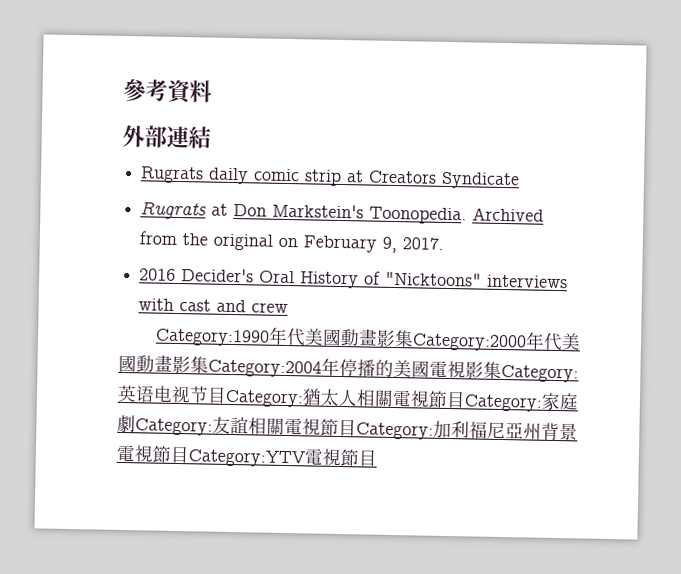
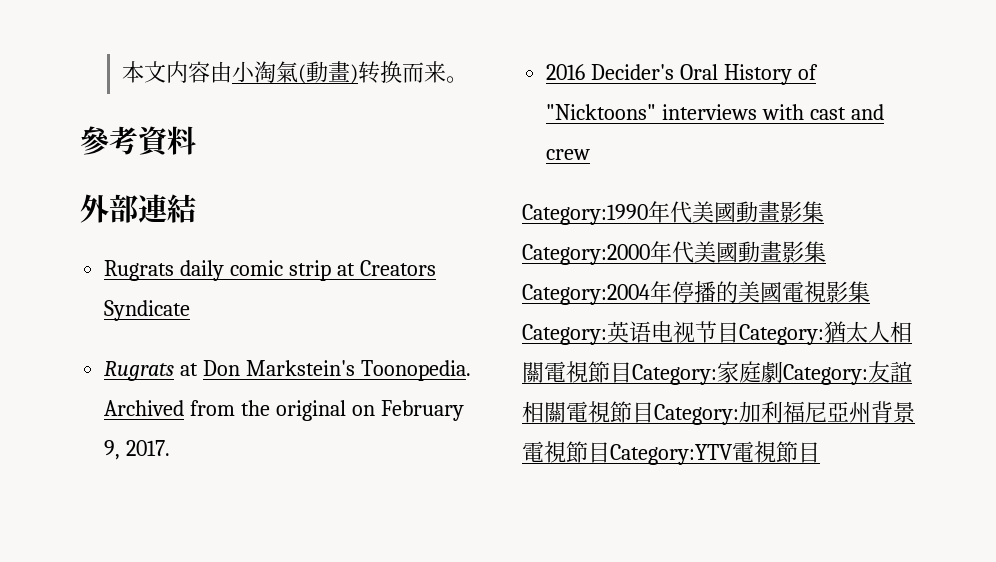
+ 本文内容由小淘氣(動畫)转换而来。

